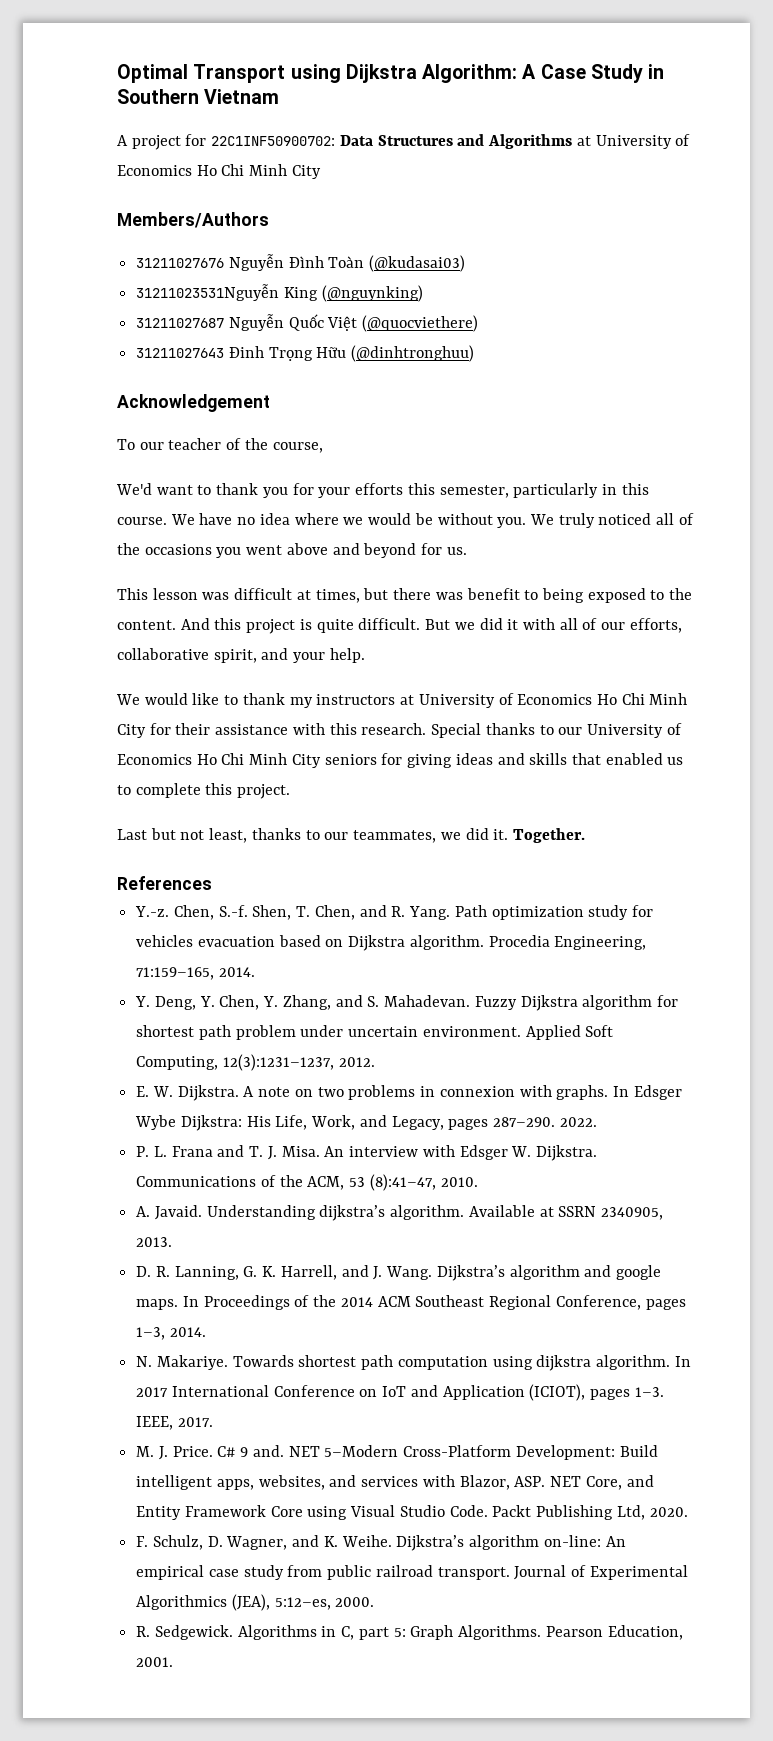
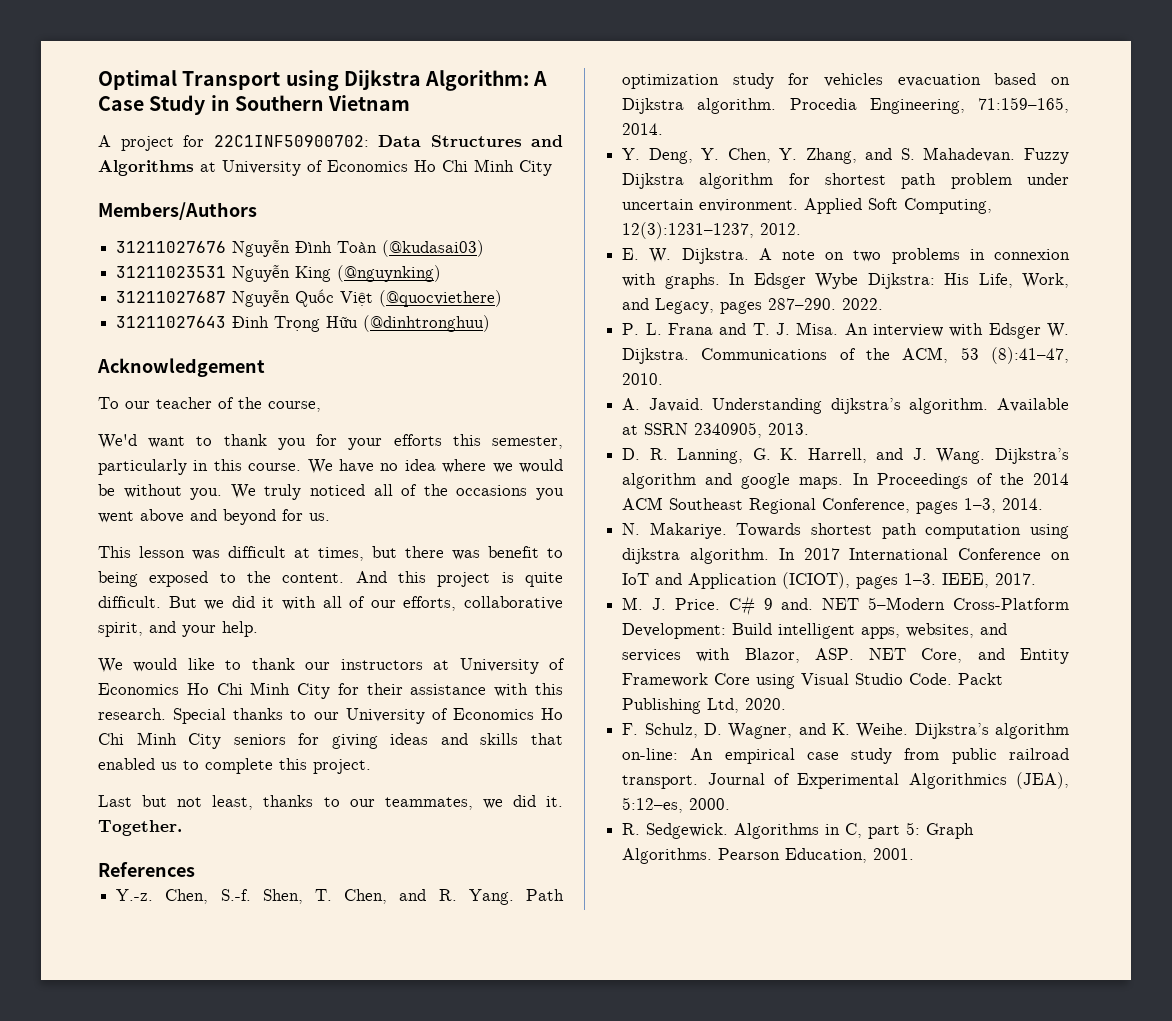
- 31211023531Nguyễn King (@nguynking)
+ 31211023531 Nguyễn King (@nguynking)
- We would like to thank my instructors at University of Economics Ho Chi Minh City for their assistance with this research.
+ We would like to thank our instructors at University of Economics Ho Chi Minh City for their assistance with this research.

